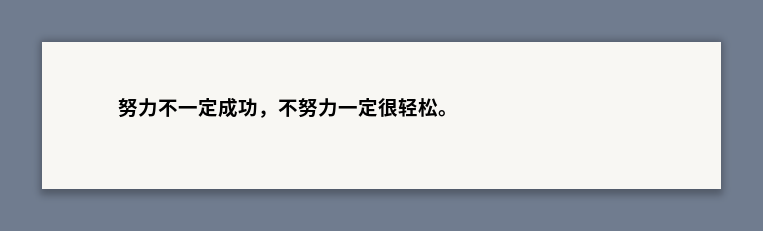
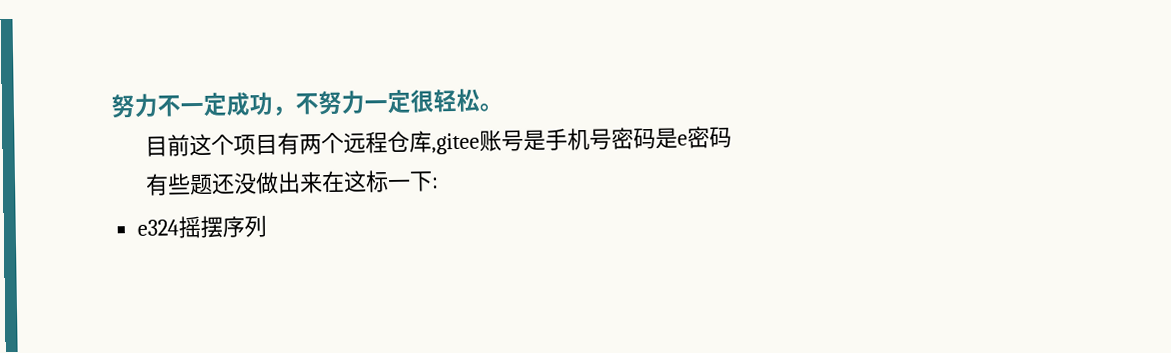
+ 目前这个项目有两个远程仓库,gitee账号是手机号密码是e密码
+ 有些题还没做出来在这标一下:
+ e324摇摆序列

